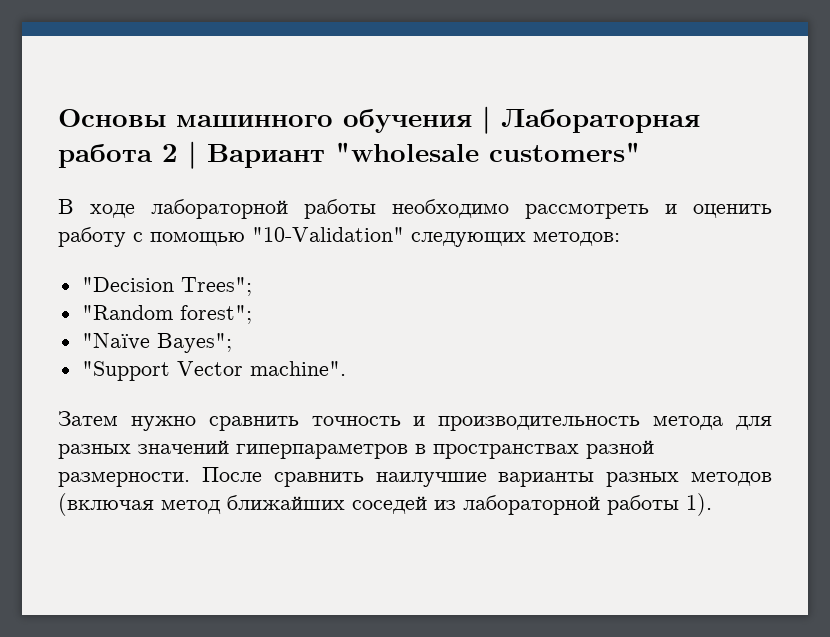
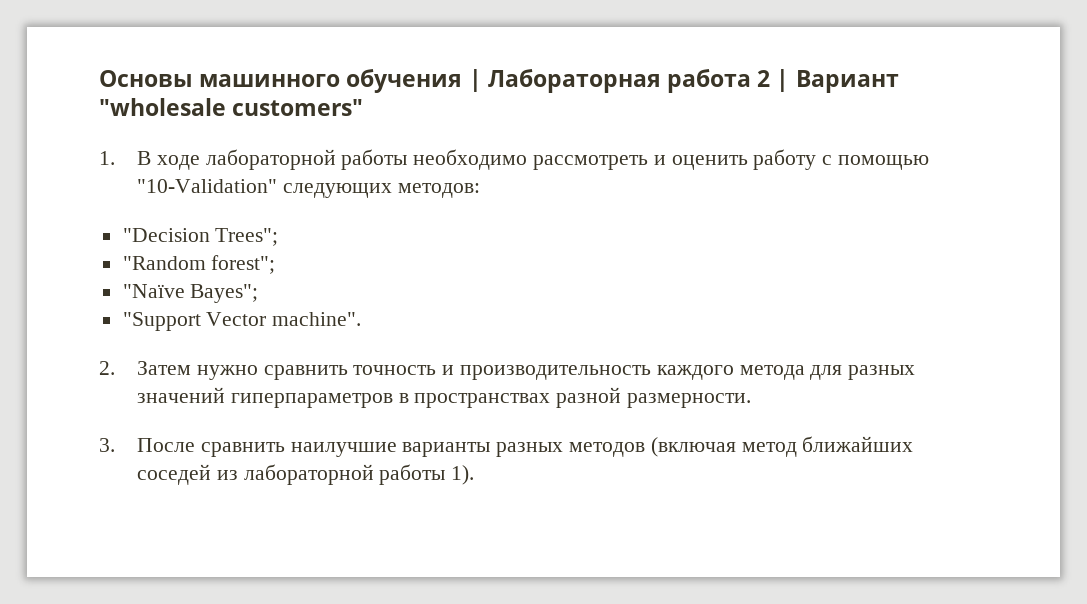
- В ходе лабораторной работы необходимо рассмотреть и оценить работу с помощью "10-Validation" следующих методов:
+ 1. В ходе лабораторной работы необходимо рассмотреть и оценить работу с помощью "10-Validation" следующих методов:
- Затем нужно сравнить точность и производительность метода для разных значений гиперпараметров в пространствах разной размерности. После сравнить наилучшие варианты разных методов (включая метод ближайших соседей из лабораторной работы 1).
+ 2. Затем нужно сравнить точность и производительность каждого метода для разных значений гиперпараметров в пространствах разной размерности.
+ 3. После сравнить наилучшие варианты разных методов (включая метод ближайших соседей из лабораторной работы 1).

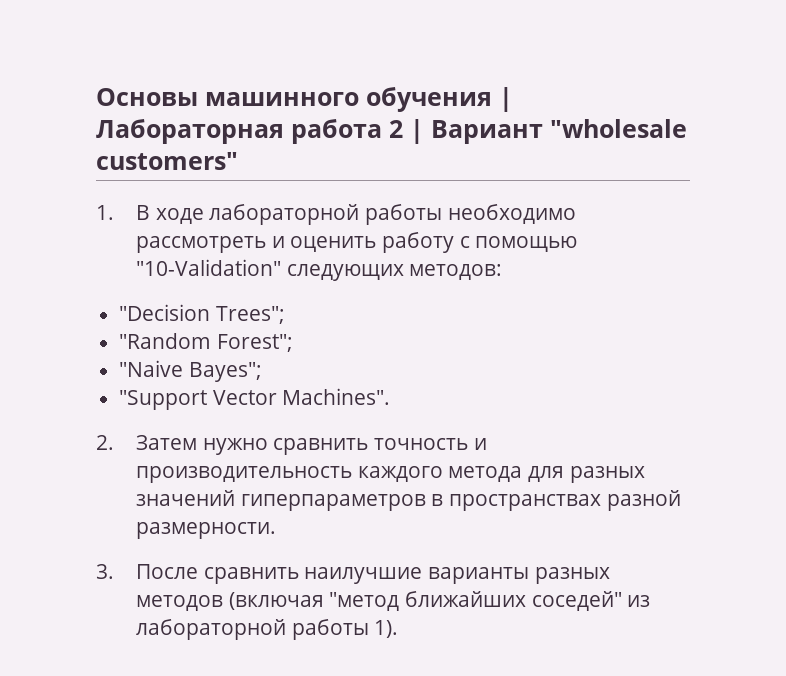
- "Random forest";
- "Naïve Bayes";
+ "Random Forest";
+ "Naive Bayes";
- "Support Vector machine".
+ "Support Vector Machines".
- 3. После сравнить наилучшие варианты разных методов (включая метод ближайших соседей из лабораторной работы 1).
+ 3. После сравнить наилучшие варианты разных методов (включая "метод ближайших соседей" из лабораторной работы 1).

